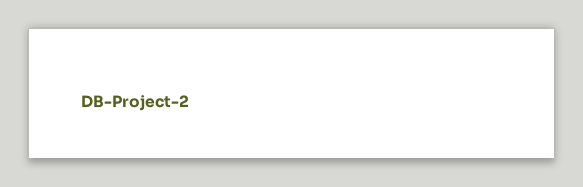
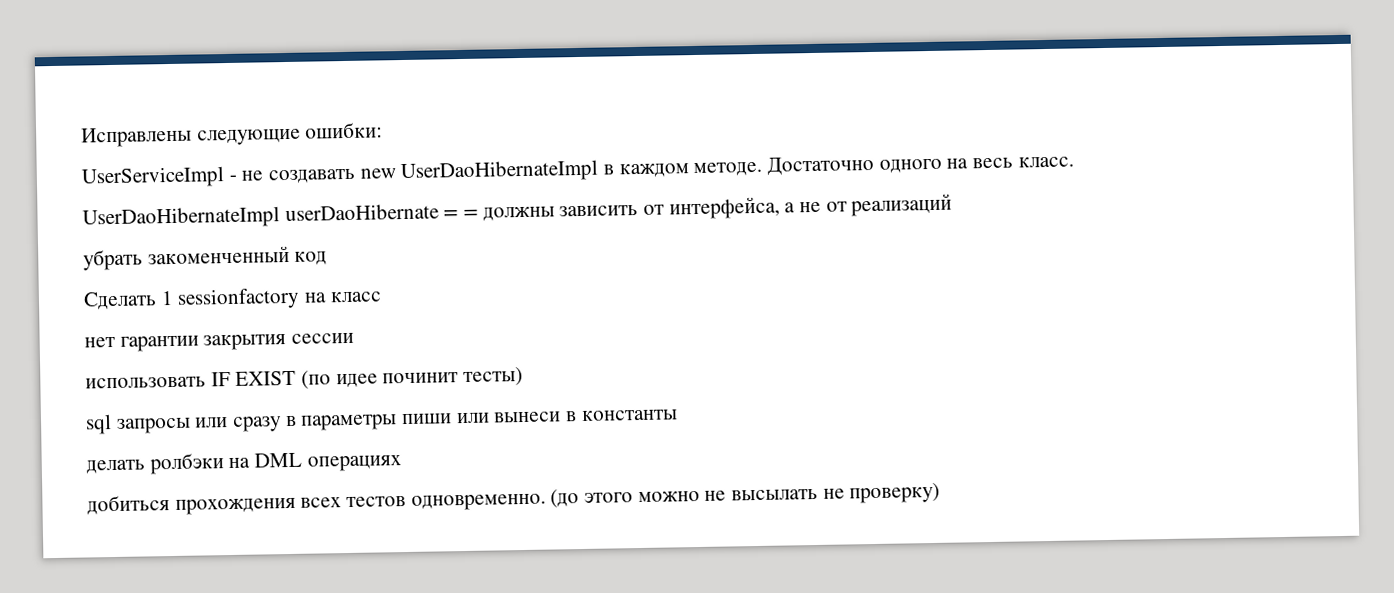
- DB-Project-2
+ Исправлены следующие ошибки:
+ UserServiceImpl - не создавать new UserDaoHibernateImpl в каждом методе. Достаточно одного на весь класс.
+ UserDaoHibernateImpl userDaoHibernate = = должны зависить от интерфейса, а не от реализаций
+ убрать закоменченный код
+ Сделать 1 sessionfactory на класс
+ нет гарантии закрытия сессии
+ использовать IF EXIST (по идее починит тесты)
+ sql запросы или сразу в параметры пиши или вынеси в константы
+ делать ролбэки на DML операциях
+ добиться прохождения всех тестов одновременно. (до этого можно не высылать не проверку)

